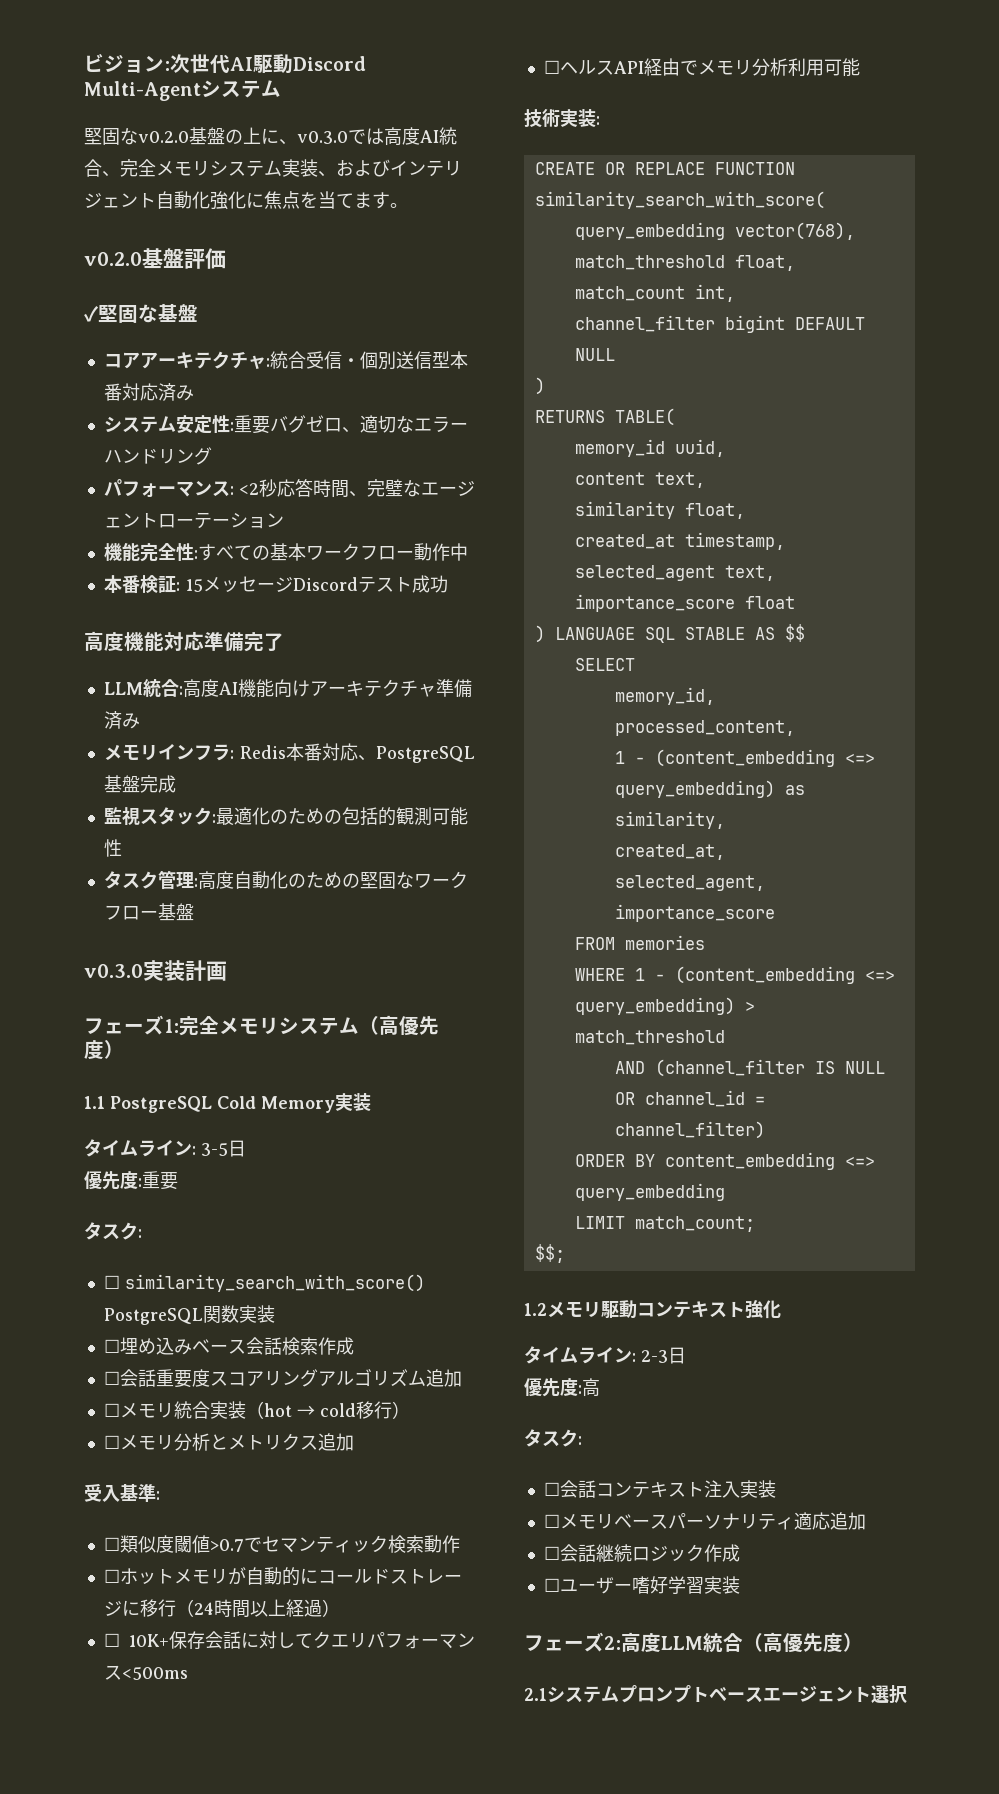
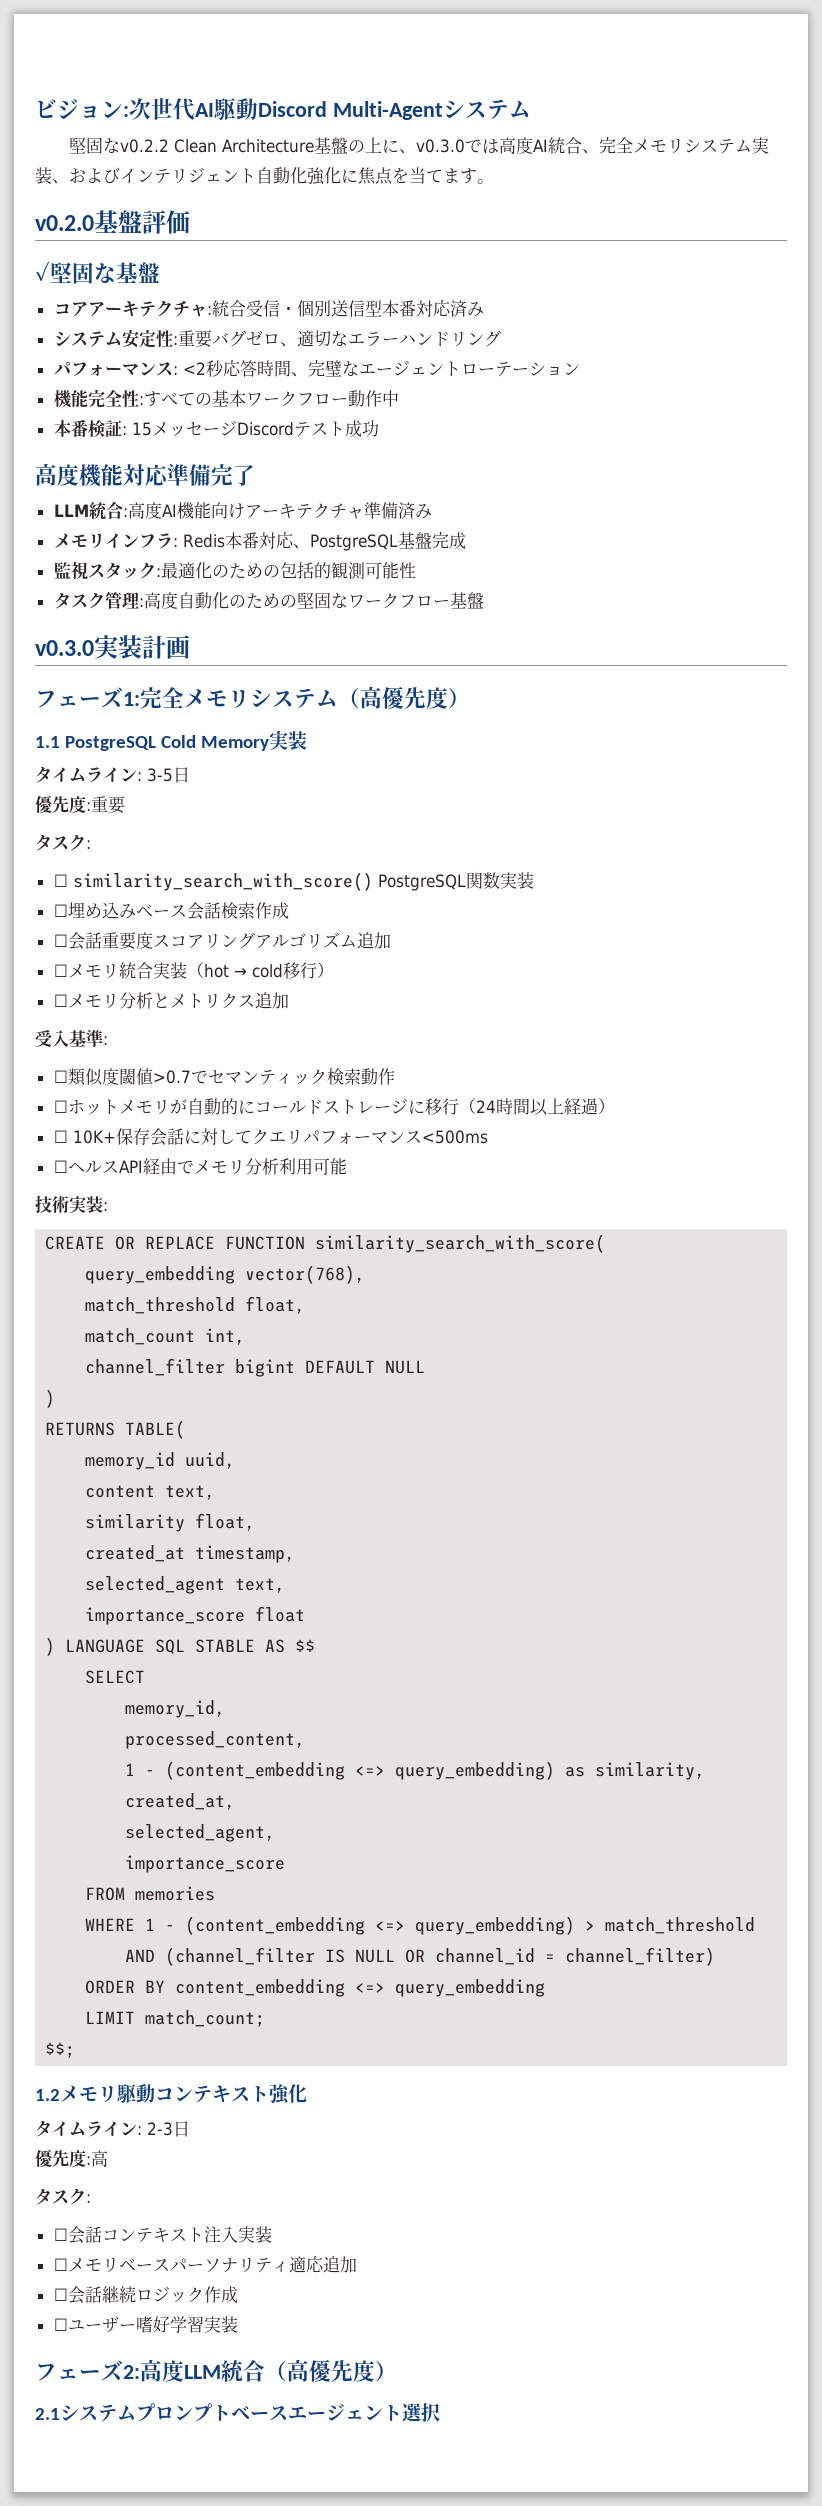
- 堅固なv0.2.0基盤の上に、v0.3.0では高度AI統合、完全メモリシステム実装、およびインテリジェント自動化強化に焦点を当てます。
+ 堅固なv0.2.2 Clean Architecture基盤の上に、v0.3.0では高度AI統合、完全メモリシステム実装、およびインテリジェント自動化強化に焦点を当てます。

